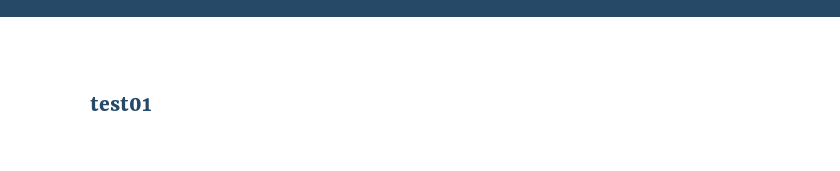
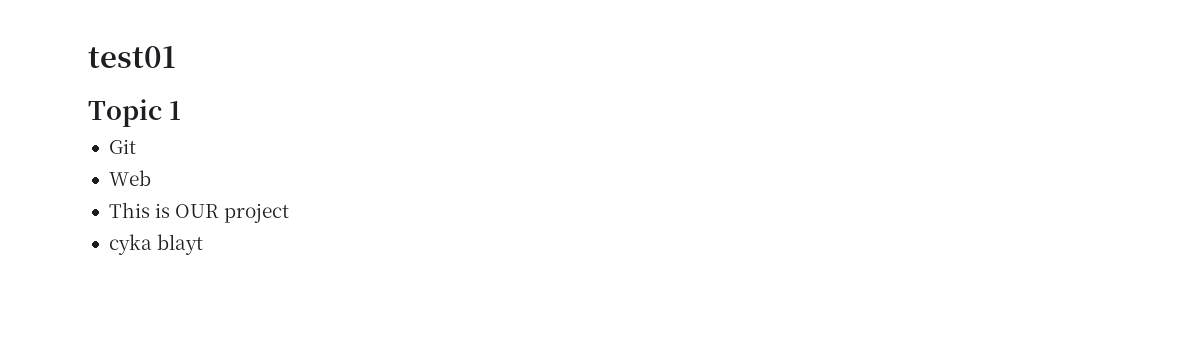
+ Topic 1
+ Git
+ Web
+ This is OUR project
+ cyka blayt

